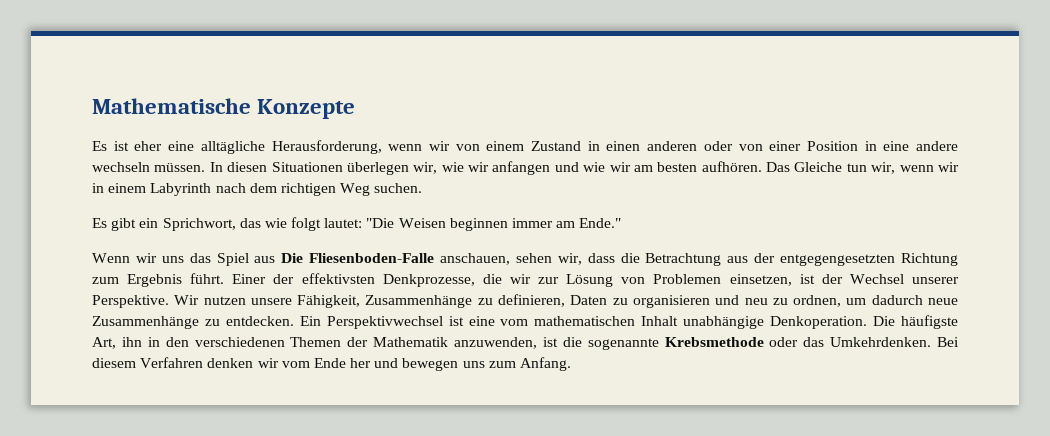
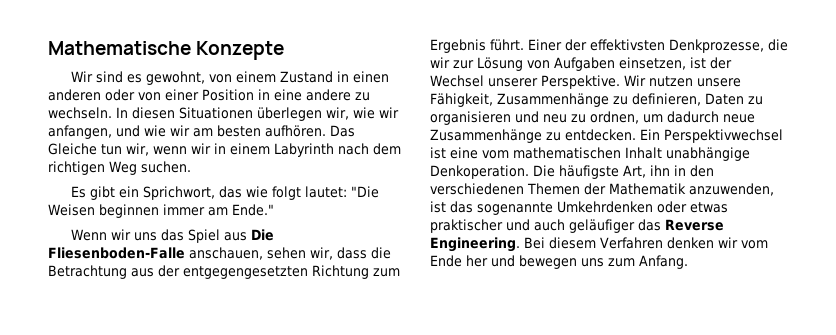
- Es ist eher eine alltägliche Herausforderung, wenn wir von einem Zustand in einen anderen oder von einer Position in eine andere wechseln müssen.
+ Wir sind es gewohnt, von einem Zustand in einen anderen oder von einer Position in eine andere zu wechseln.
- In diesen Situationen überlegen wir, wie wir anfangen und wie wir am besten aufhören.
+ In diesen Situationen überlegen wir, wie wir anfangen, und wie wir am besten aufhören.
- Einer der effektivsten Denkprozesse, die wir zur Lösung von Problemen einsetzen, ist der Wechsel unserer Perspektive.
+ Einer der effektivsten Denkprozesse, die wir zur Lösung von Aufgaben einsetzen, ist der Wechsel unserer Perspektive.
- Die häufigste Art, ihn in den verschiedenen Themen der Mathematik anzuwenden, ist die sogenannte Krebsmethode oder das Umkehrdenken.
+ Die häufigste Art, ihn in den verschiedenen Themen der Mathematik anzuwenden, ist das sogenannte Umkehrdenken oder etwas praktischer und auch geläufiger das Reverse Engineering.

